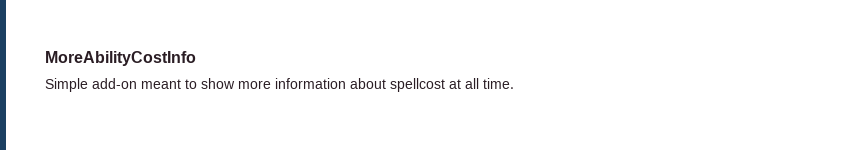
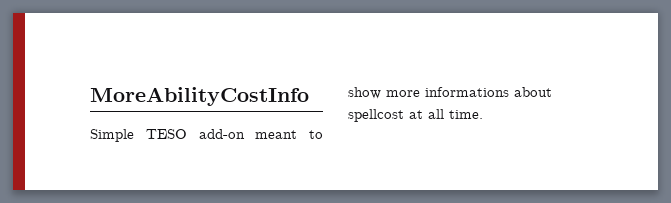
- Simple add-on meant to show more information about spellcost at all time.
+ Simple TESO add-on meant to show more informations about spellcost at all time.

